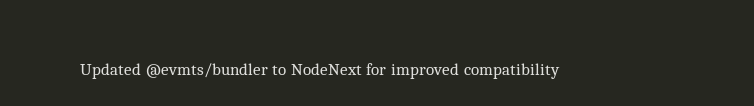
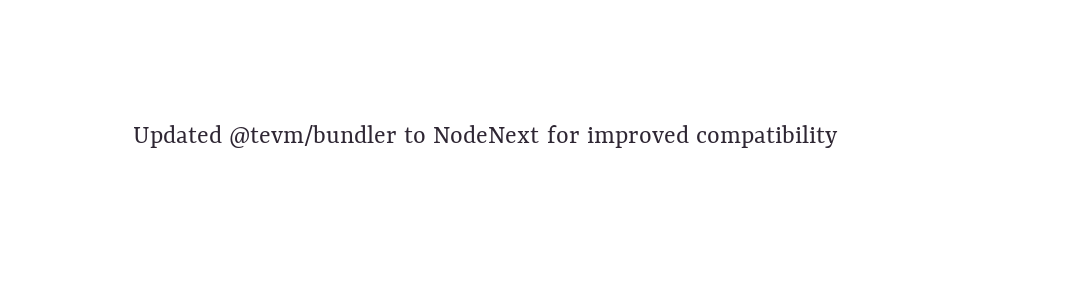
- Updated @evmts/bundler to NodeNext for improved compatibility
+ Updated @tevm/bundler to NodeNext for improved compatibility

